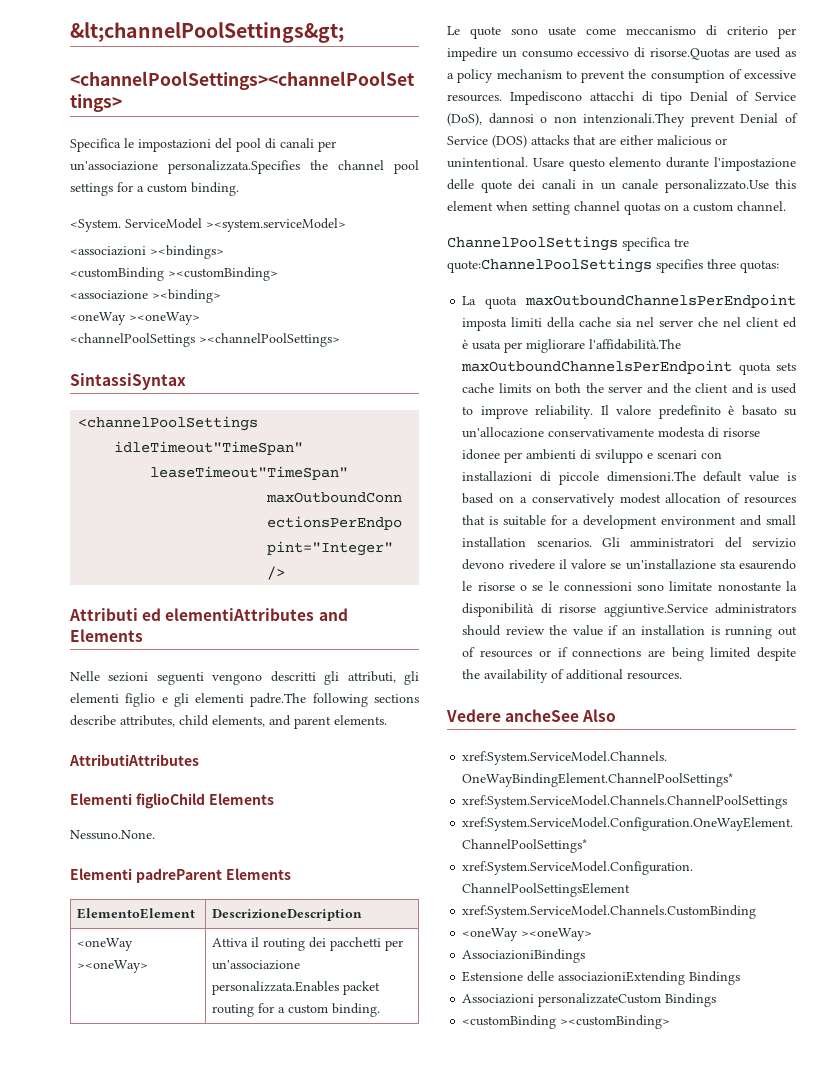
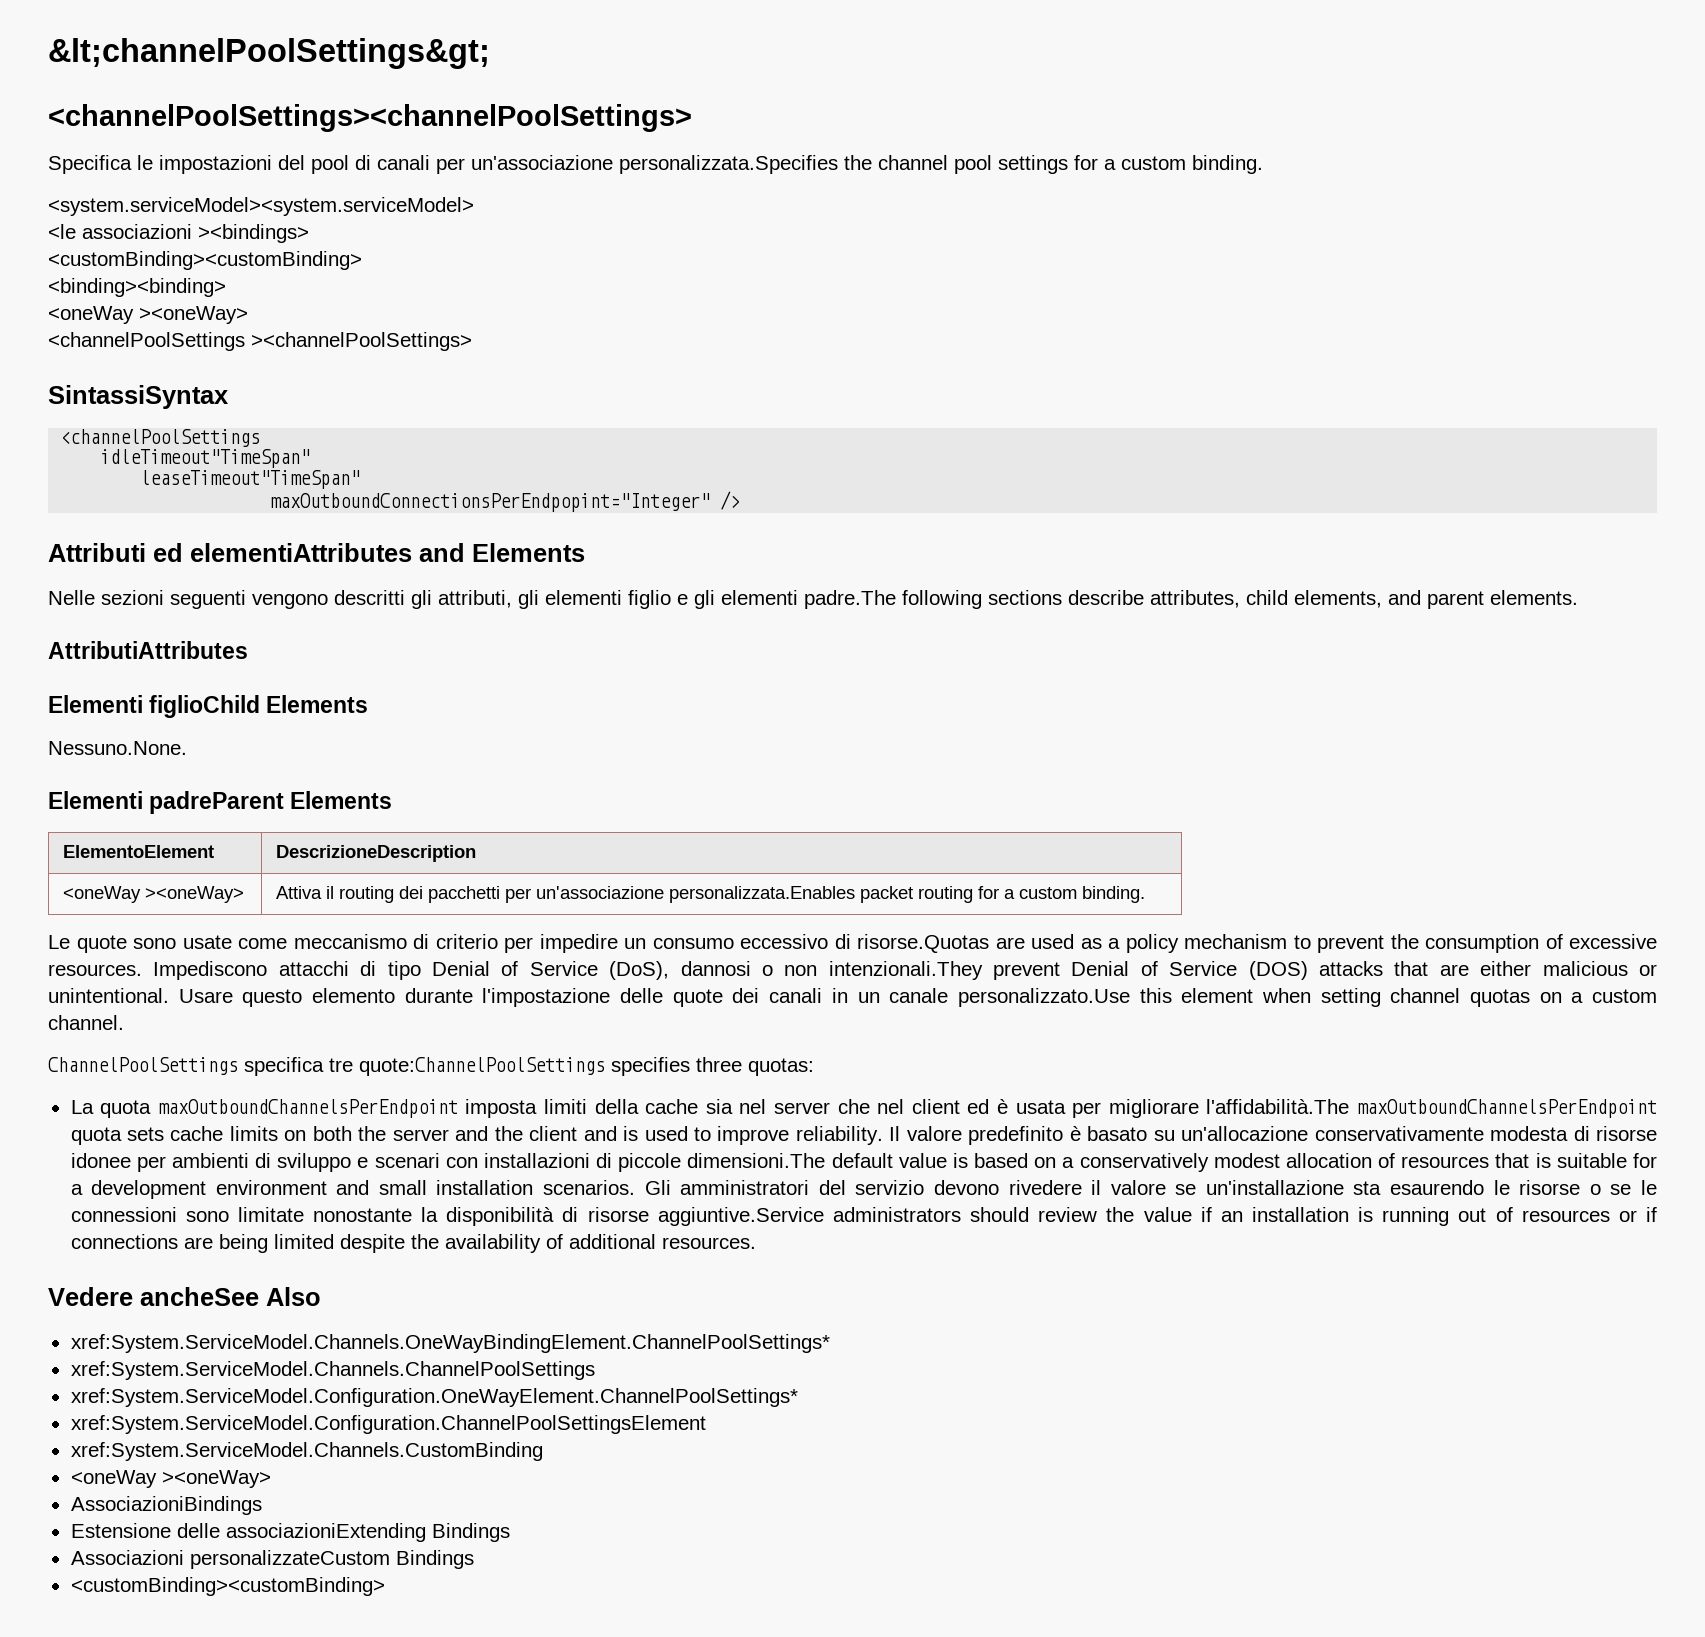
- <System. ServiceModel ><system.serviceModel>
- <associazioni ><bindings>
- <customBinding ><customBinding>
- <associazione ><binding>
+ <system.serviceModel><system.serviceModel>
+ <le associazioni ><bindings>
+ <customBinding><customBinding>
+ <binding><binding>
  Associazioni personalizzateCustom Bindings
- <customBinding ><customBinding>
+ <customBinding><customBinding>

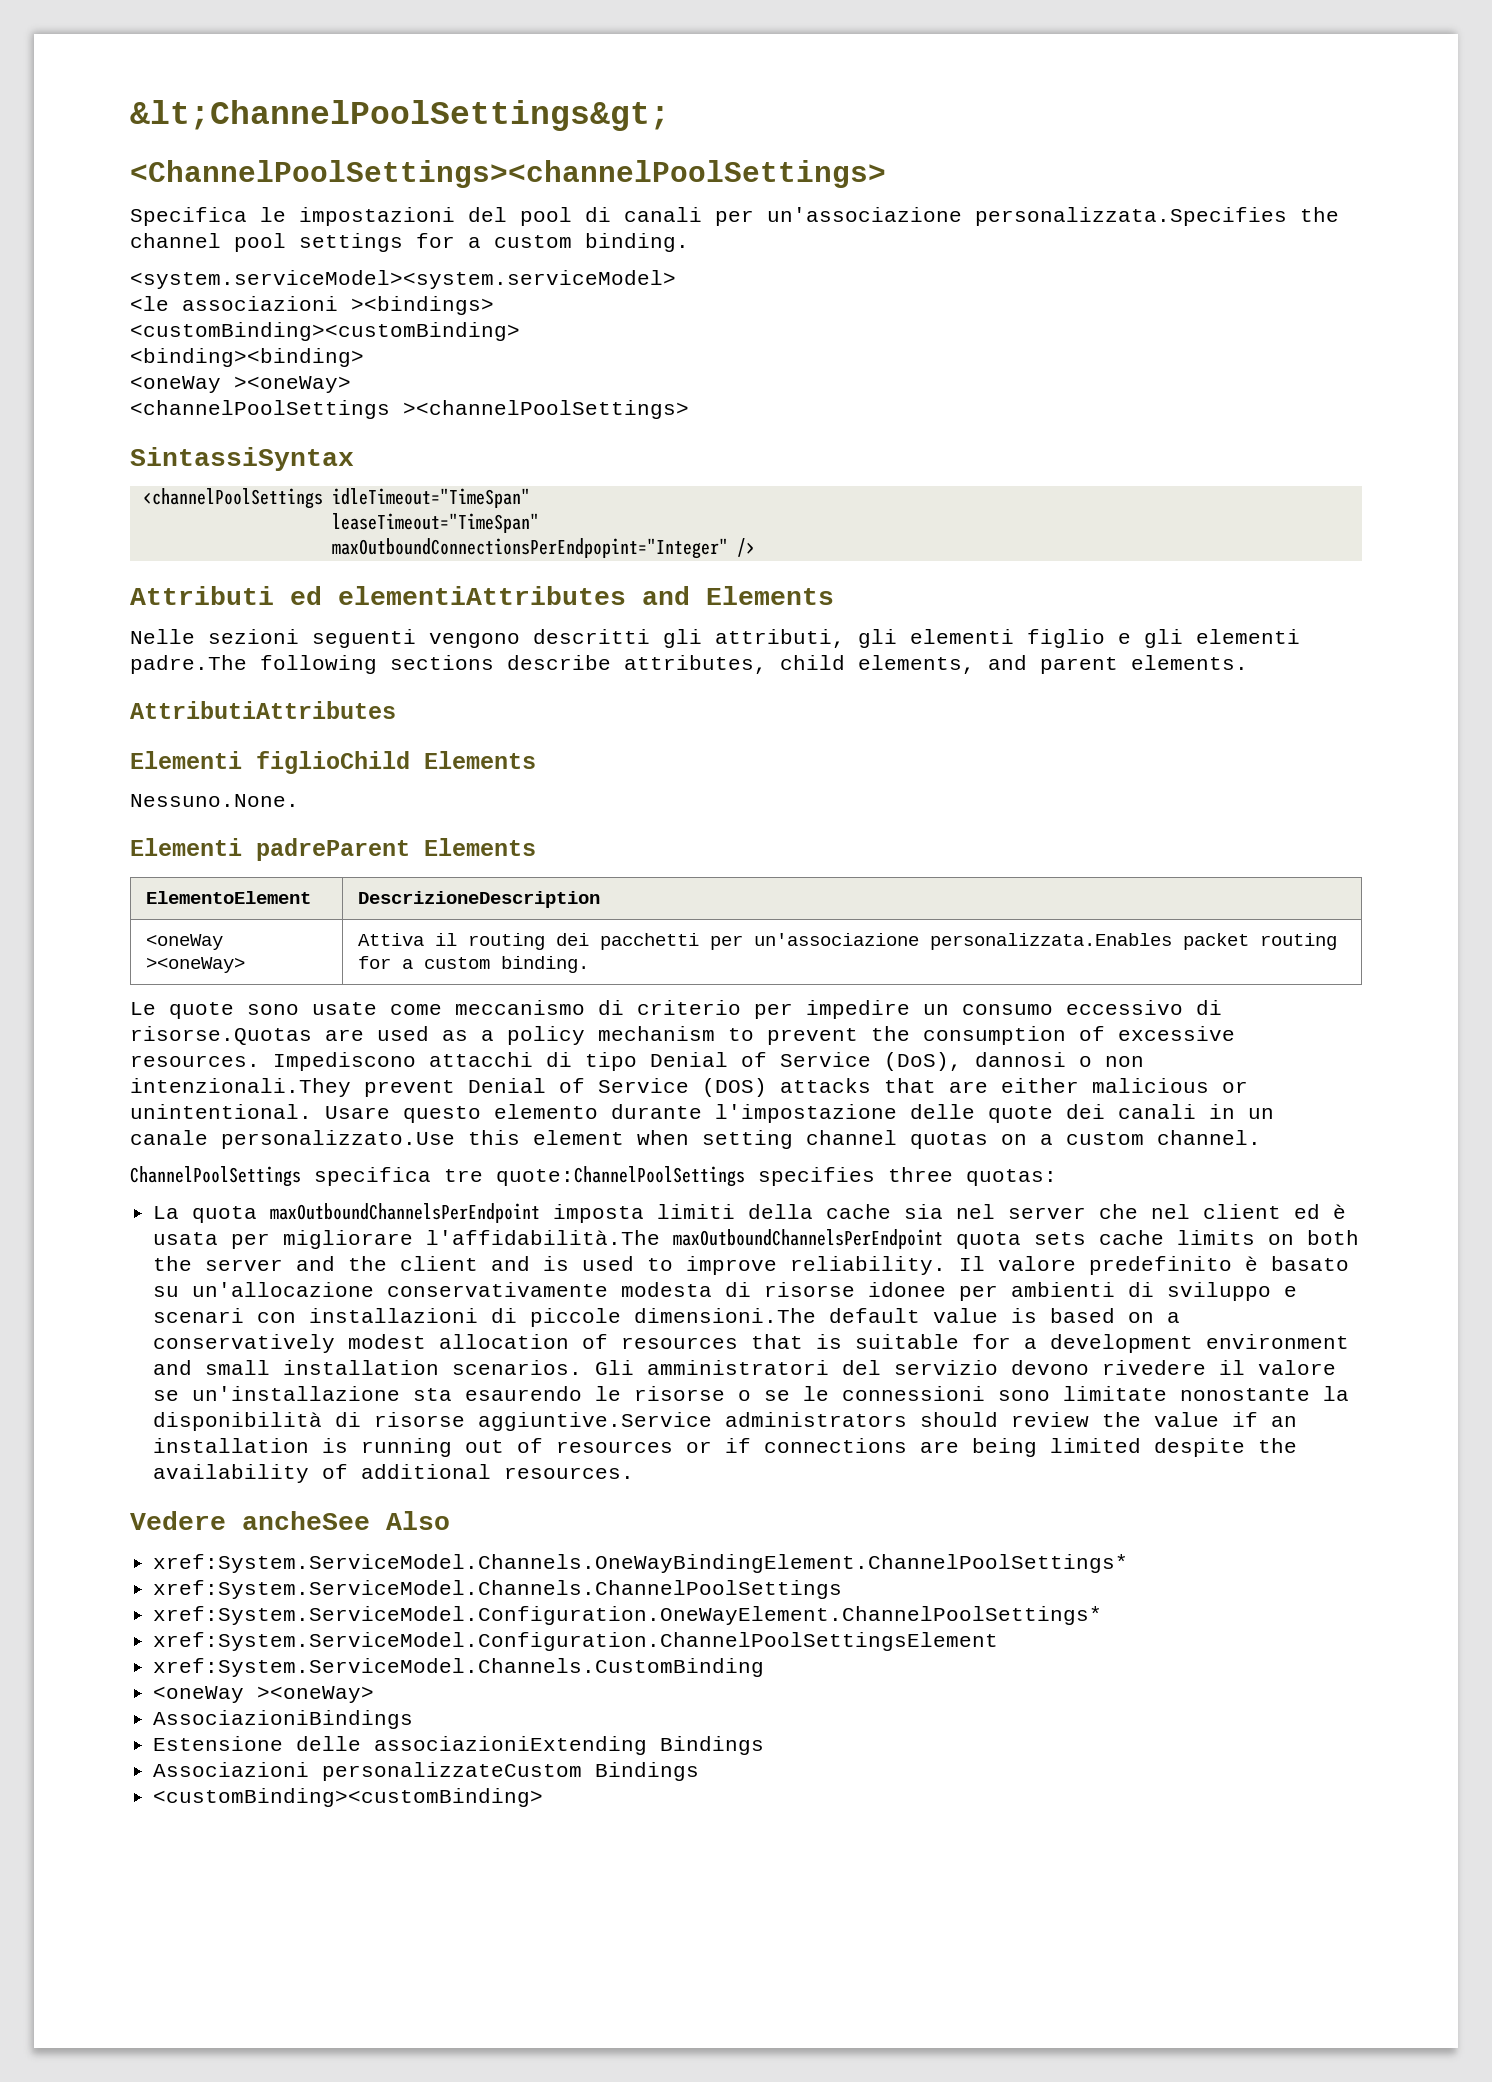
- &lt;channelPoolSettings&gt;
- <channelPoolSettings><channelPoolSettings>
+ &lt;ChannelPoolSettings&gt;
+ <ChannelPoolSettings><channelPoolSettings>
  SintassiSyntax
- <channelPoolSettings
- idleTimeout"TimeSpan"
- leaseTimeout"TimeSpan"
+ <channelPoolSettings idleTimeout="TimeSpan"
+ leaseTimeout="TimeSpan"

